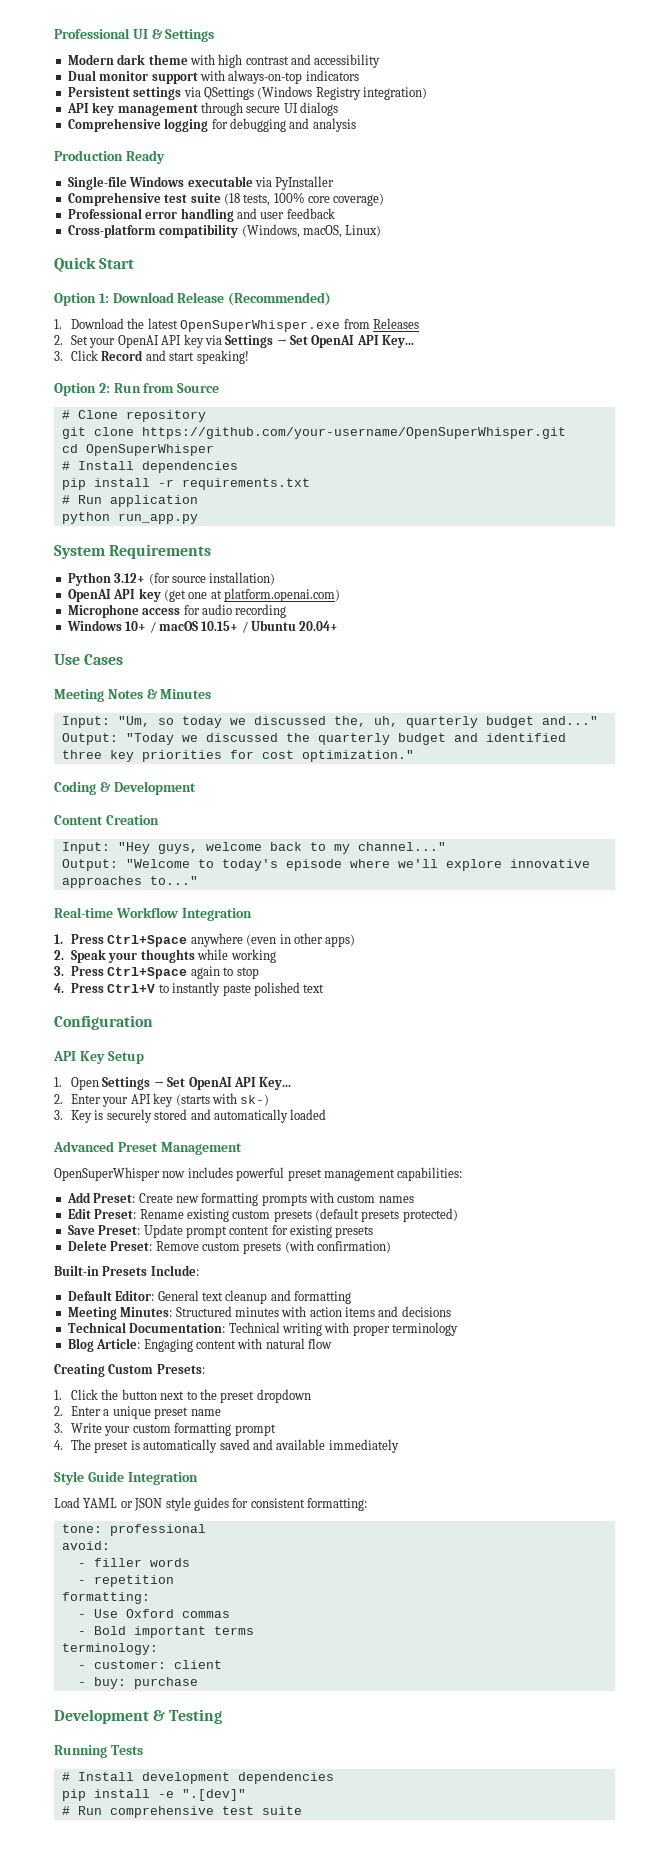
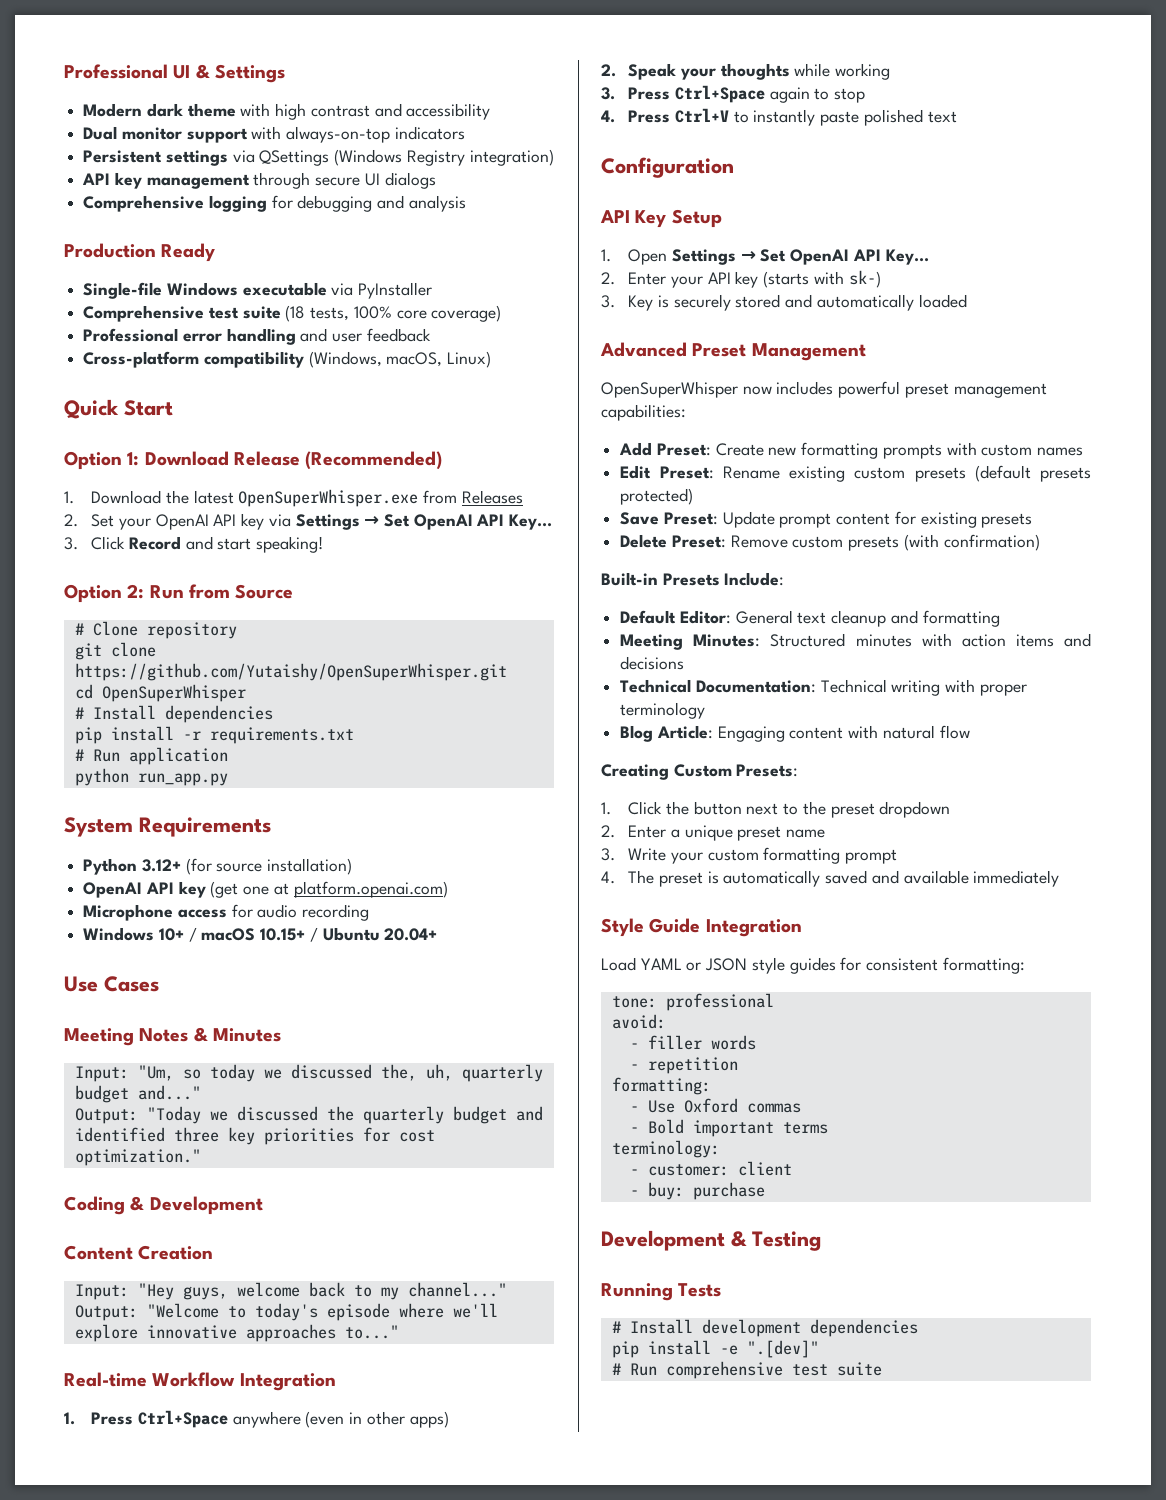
- git clone https://github.com/your-username/OpenSuperWhisper.git
+ git clone https://github.com/Yutaishy/OpenSuperWhisper.git

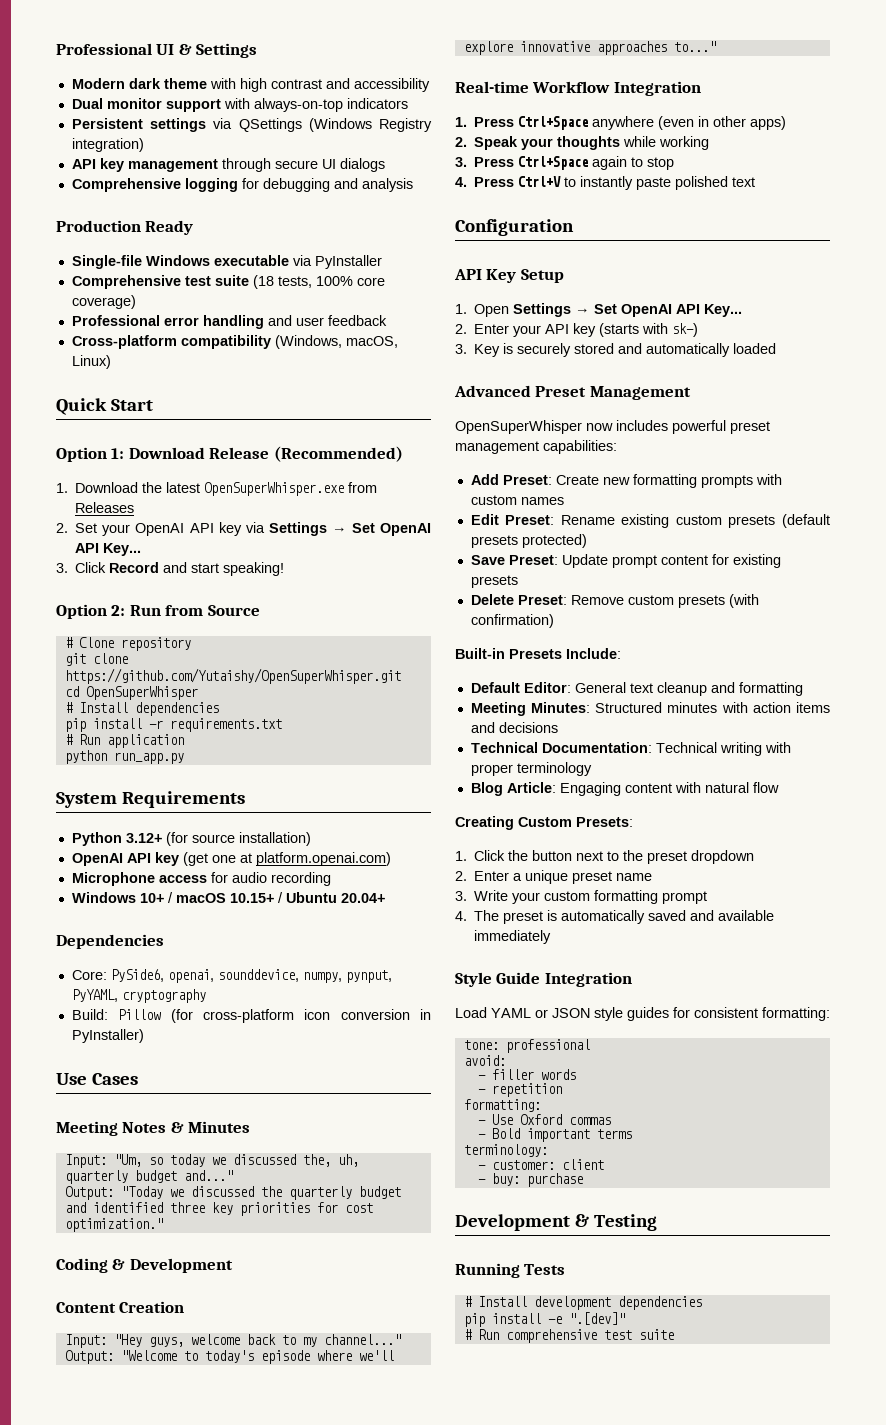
+ Dependencies
+ Core: PySide6, openai, sounddevice, numpy, pynput, PyYAML, cryptography
+ Build: Pillow (for cross-platform icon conversion in PyInstaller)

